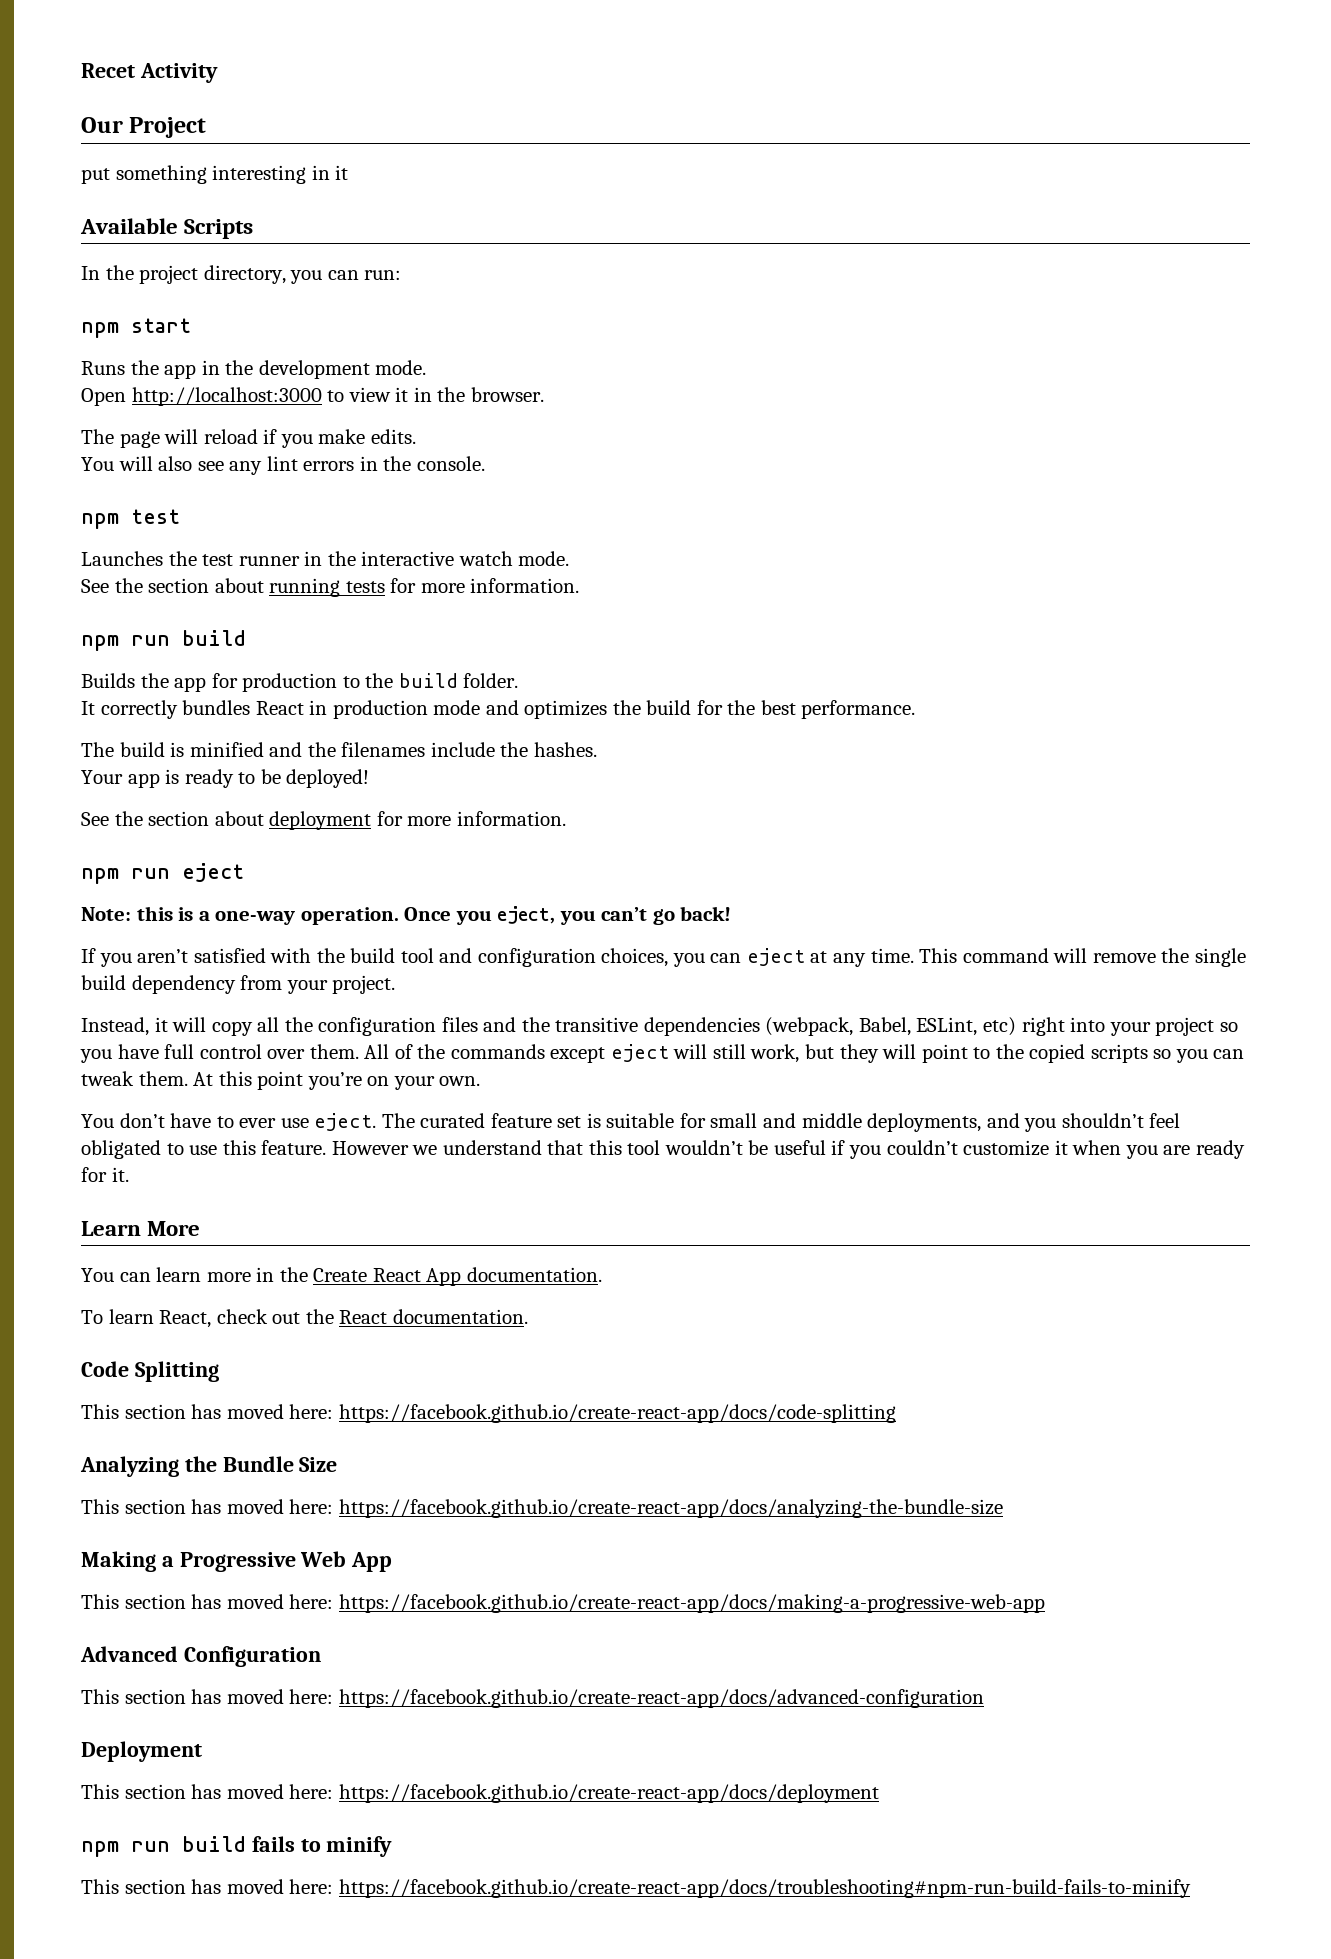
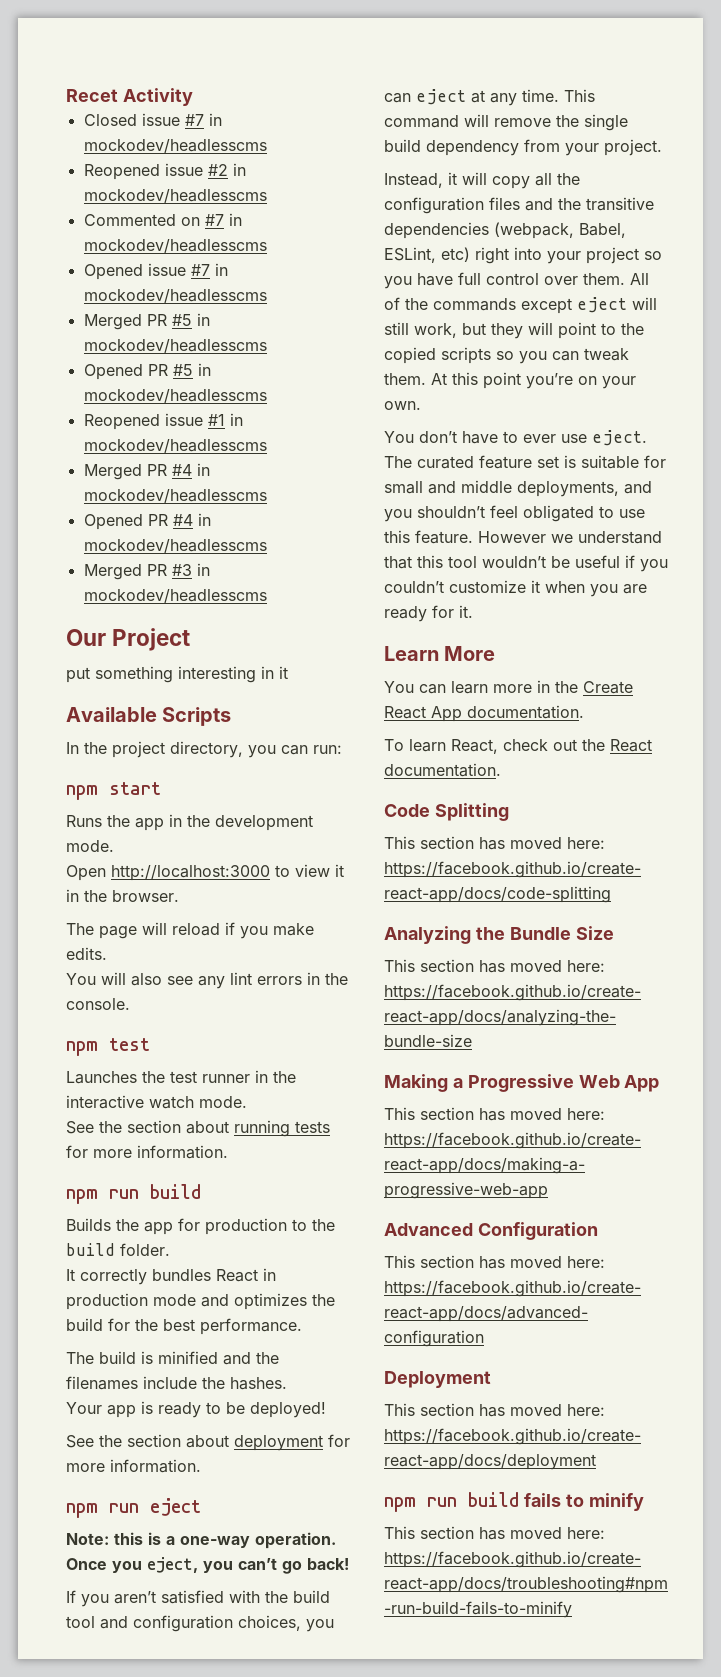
+ Closed issue #7 in mockodev/headlesscms
+ Reopened issue #2 in mockodev/headlesscms
+ Commented on #7 in mockodev/headlesscms
+ Opened issue #7 in mockodev/headlesscms
+ Merged PR #5 in mockodev/headlesscms
+ Opened PR #5 in mockodev/headlesscms
+ Reopened issue #1 in mockodev/headlesscms
+ Merged PR #4 in mockodev/headlesscms
+ Opened PR #4 in mockodev/headlesscms
+ Merged PR #3 in mockodev/headlesscms

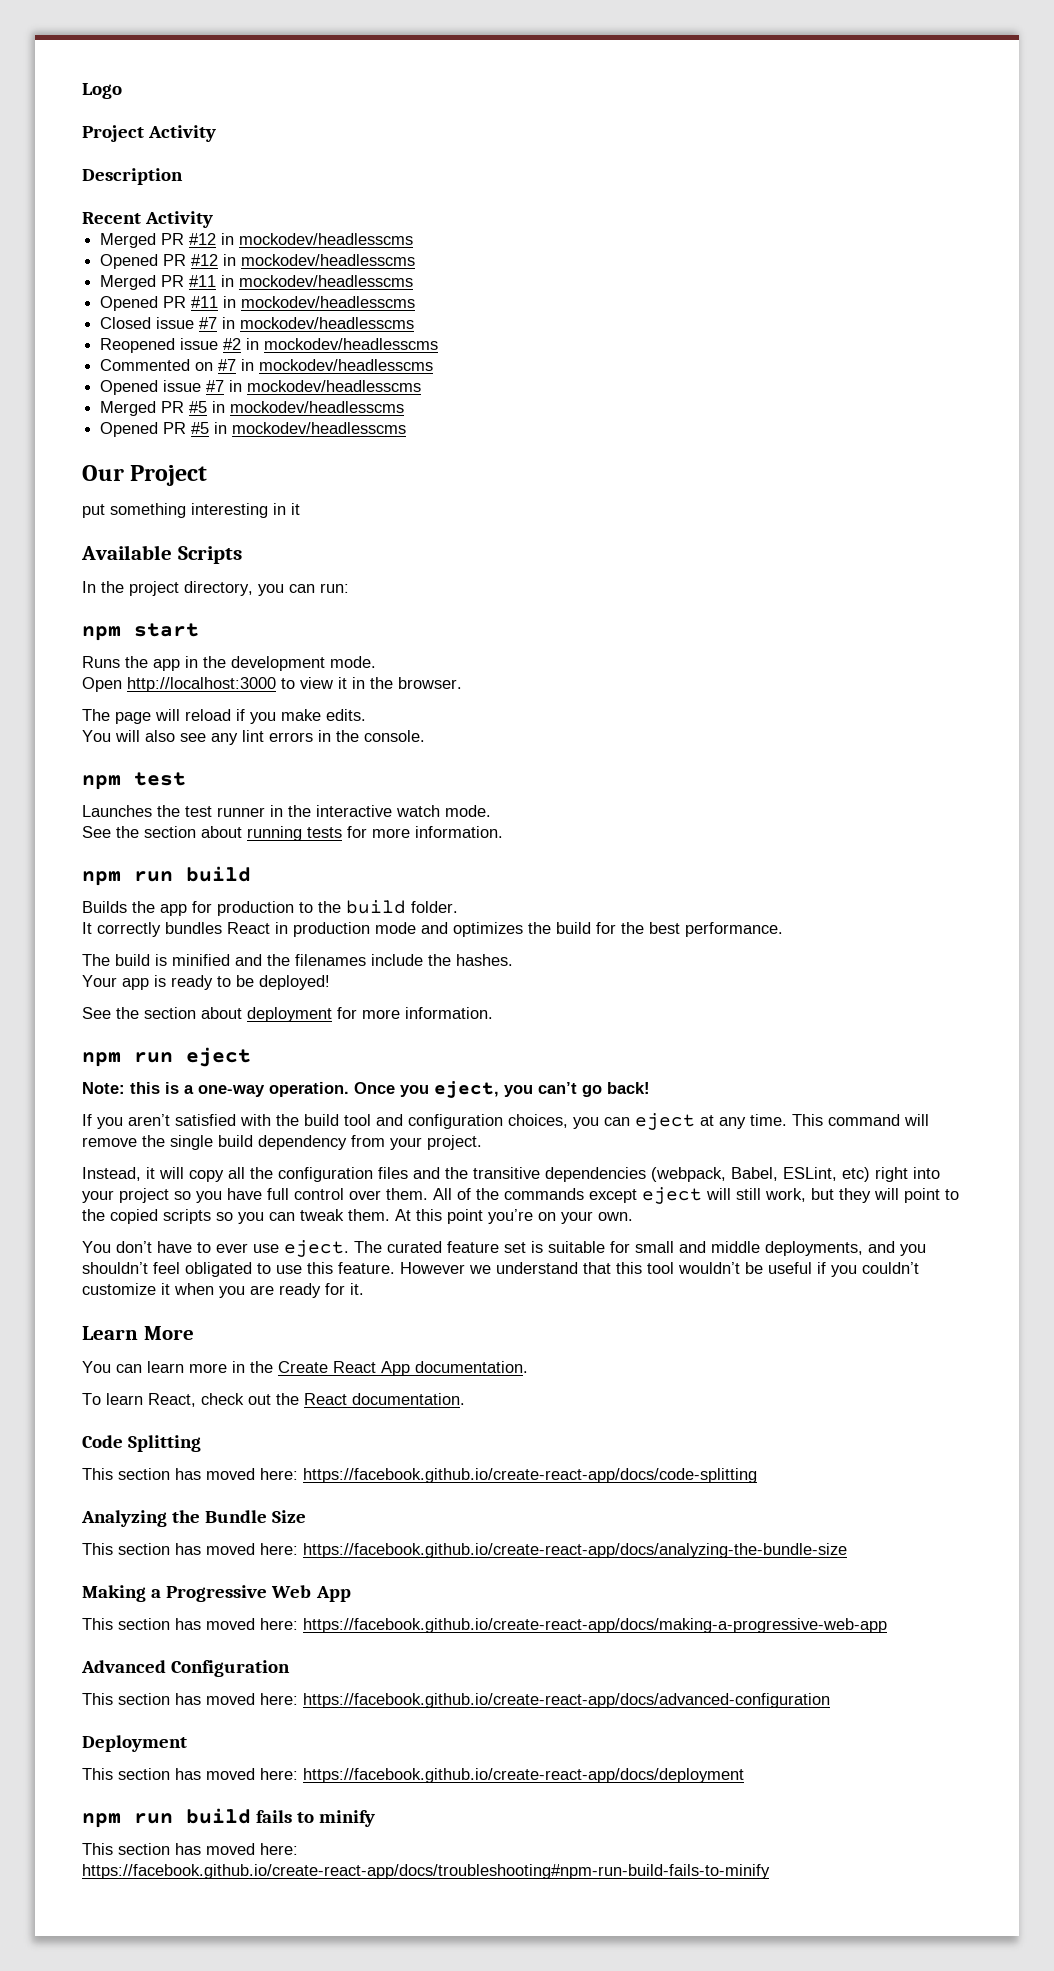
- Recet Activity
+ Logo
+ Project Activity
+ Description
+ Recent Activity
+ Merged PR #12 in mockodev/headlesscms
+ Opened PR #12 in mockodev/headlesscms
+ Merged PR #11 in mockodev/headlesscms
+ Opened PR #11 in mockodev/headlesscms
- Reopened issue #1 in mockodev/headlesscms
- Merged PR #4 in mockodev/headlesscms
- Opened PR #4 in mockodev/headlesscms
- Merged PR #3 in mockodev/headlesscms

